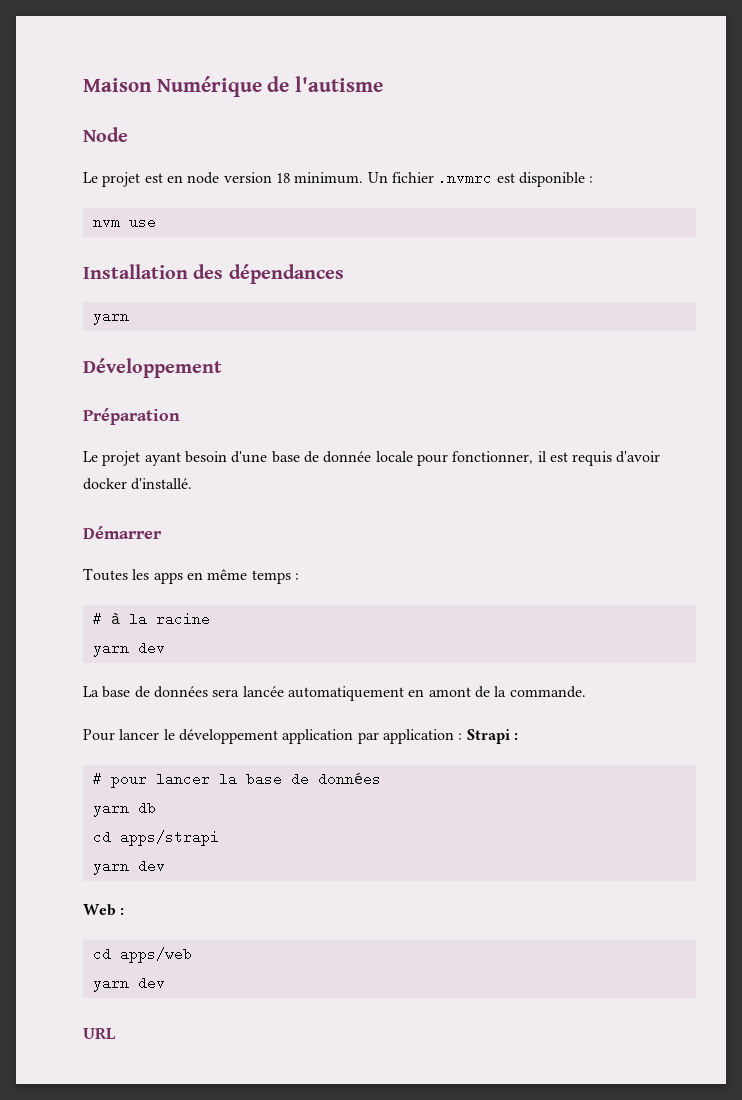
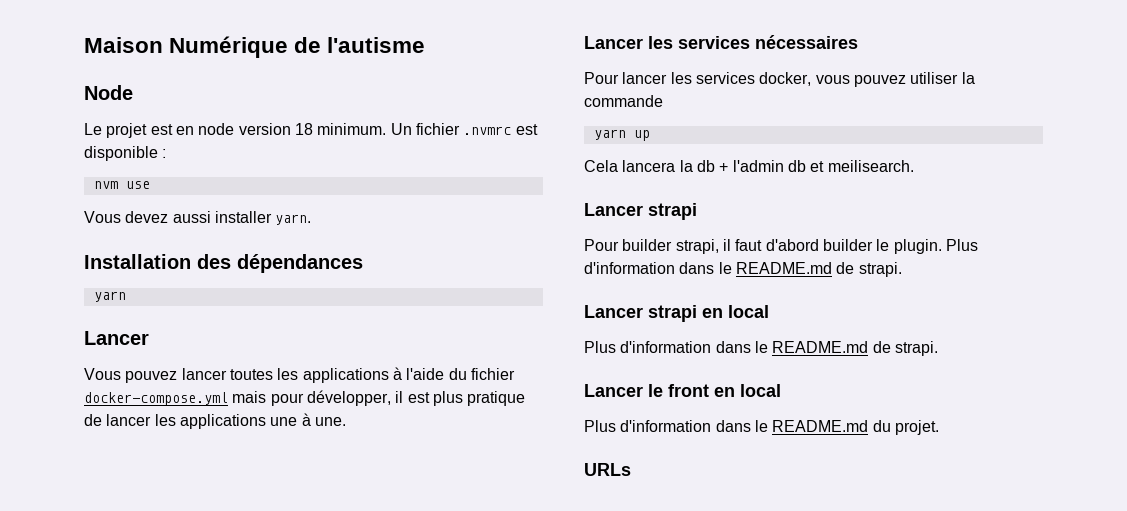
+ Vous devez aussi installer yarn.
  Installation des dépendances
  yarn
- Développement
- Préparation
- Le projet ayant besoin d'une base de donnée locale pour fonctionner, il est requis d'avoir docker d'installé.
- Démarrer
- Toutes les apps en même temps :
- # à la racine
- yarn dev
- La base de données sera lancée automatiquement en amont de la commande.
- Pour lancer le développement application par application : Strapi :
- # pour lancer la base de données
- yarn db
- cd apps/strapi
- yarn dev
- Web :
- cd apps/web
- yarn dev
- URL
+ Lancer
+ Vous pouvez lancer toutes les applications à l'aide du fichier docker-compose.yml mais pour développer, il est plus pratique de lancer les applications une à une.
+ Lancer les services nécessaires
+ Pour lancer les services docker, vous pouvez utiliser la commande
+ yarn up
+ Cela lancera la db + l'admin db et meilisearch.
+ Lancer strapi
+ Pour builder strapi, il faut d'abord builder le plugin. Plus d'information dans le README.md de strapi.
+ Lancer strapi en local
+ Plus d'information dans le README.md de strapi.
+ Lancer le front en local
+ Plus d'information dans le README.md du projet.
+ URLs

